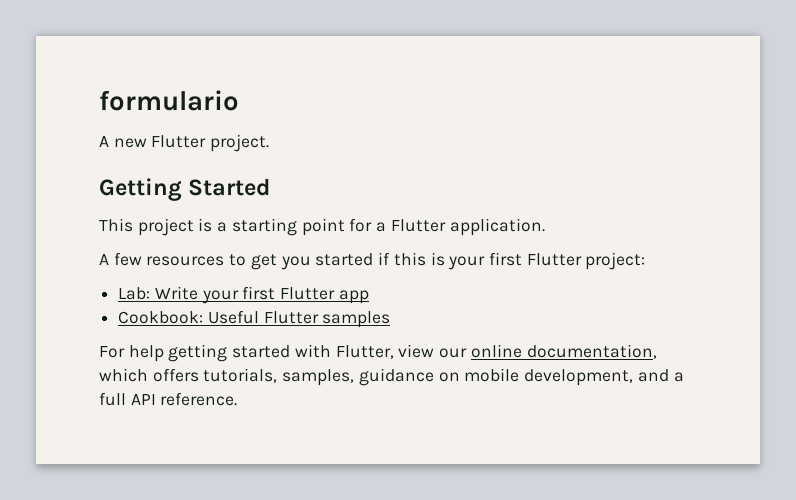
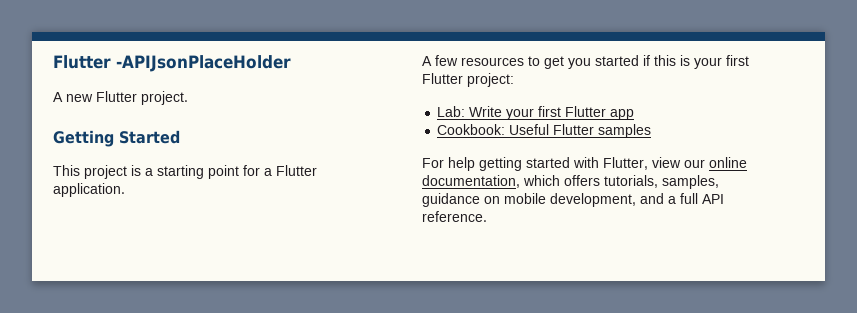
- formulario
+ Flutter -APIJsonPlaceHolder

